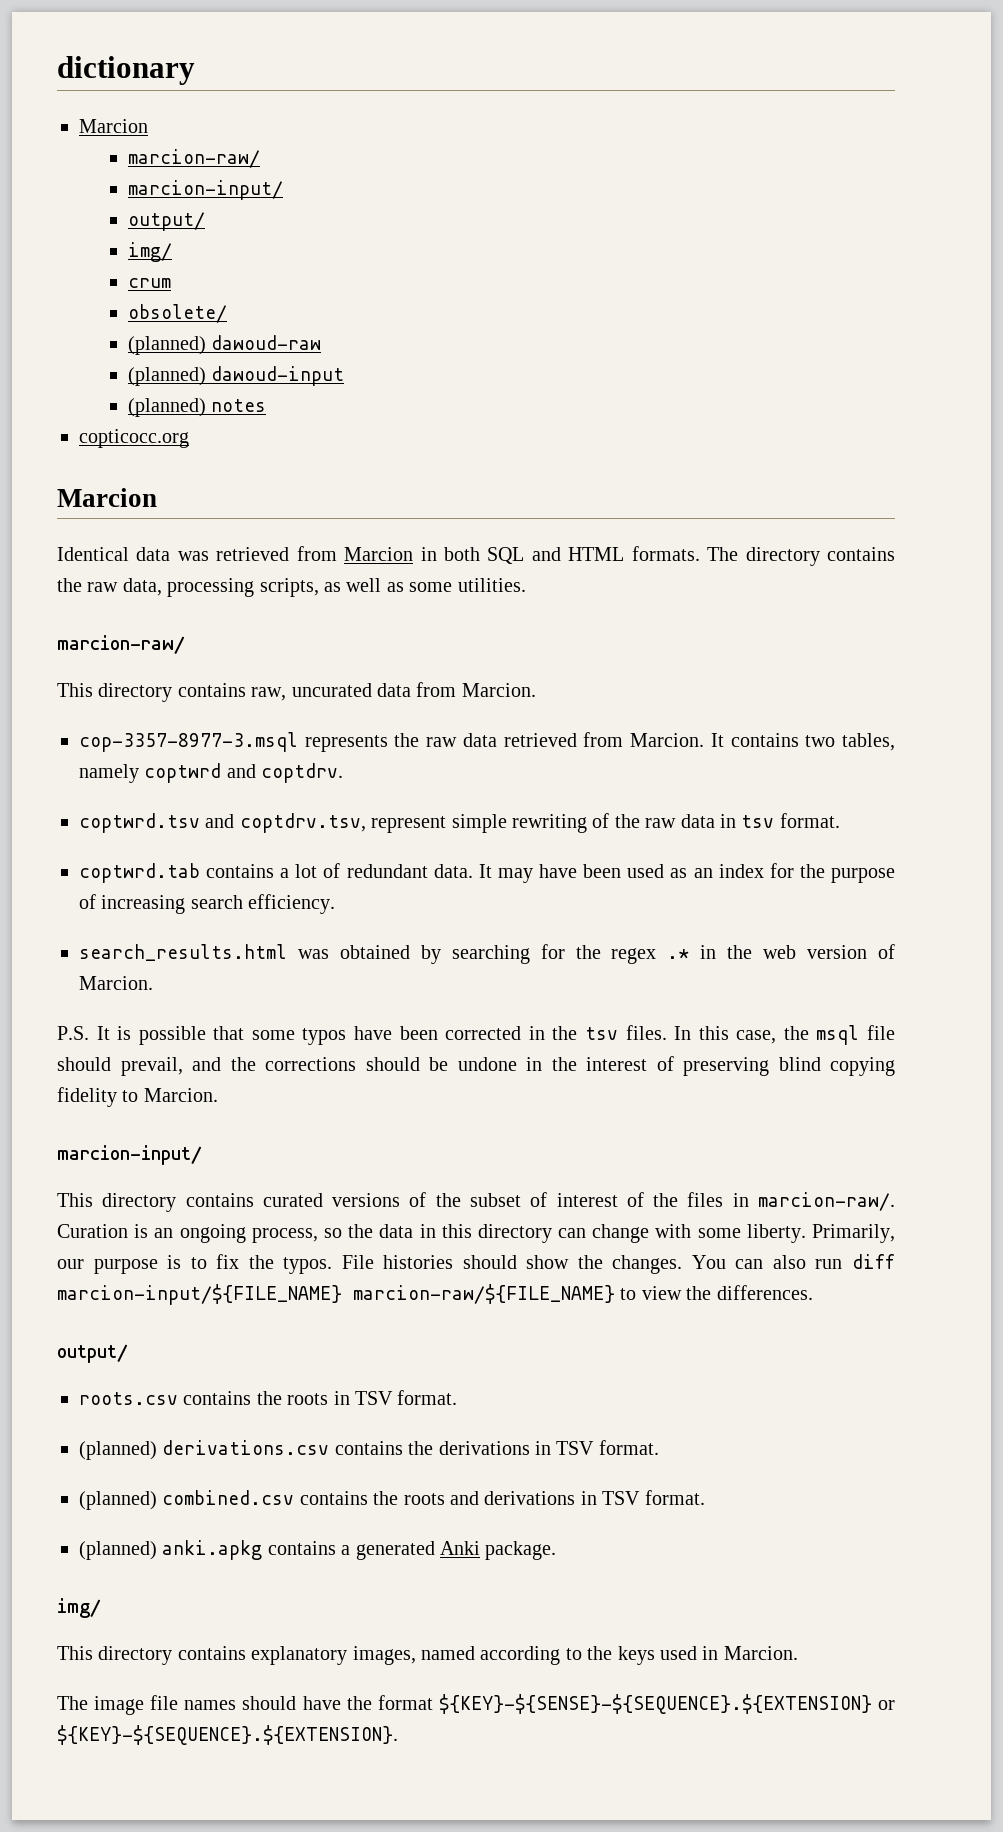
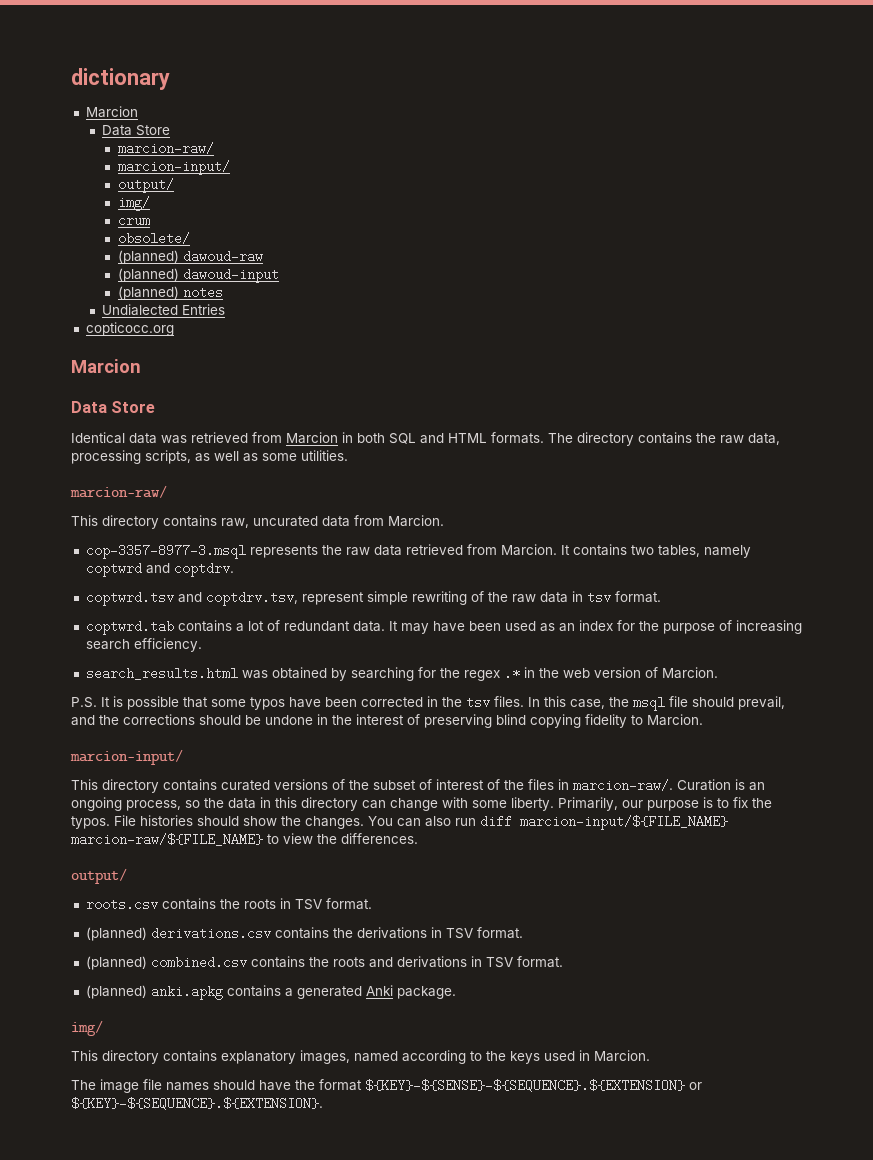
  dictionary
  Marcion
+ Data Store
+ Undialected Entries
  copticocc.org
  Marcion
+ Data Store

